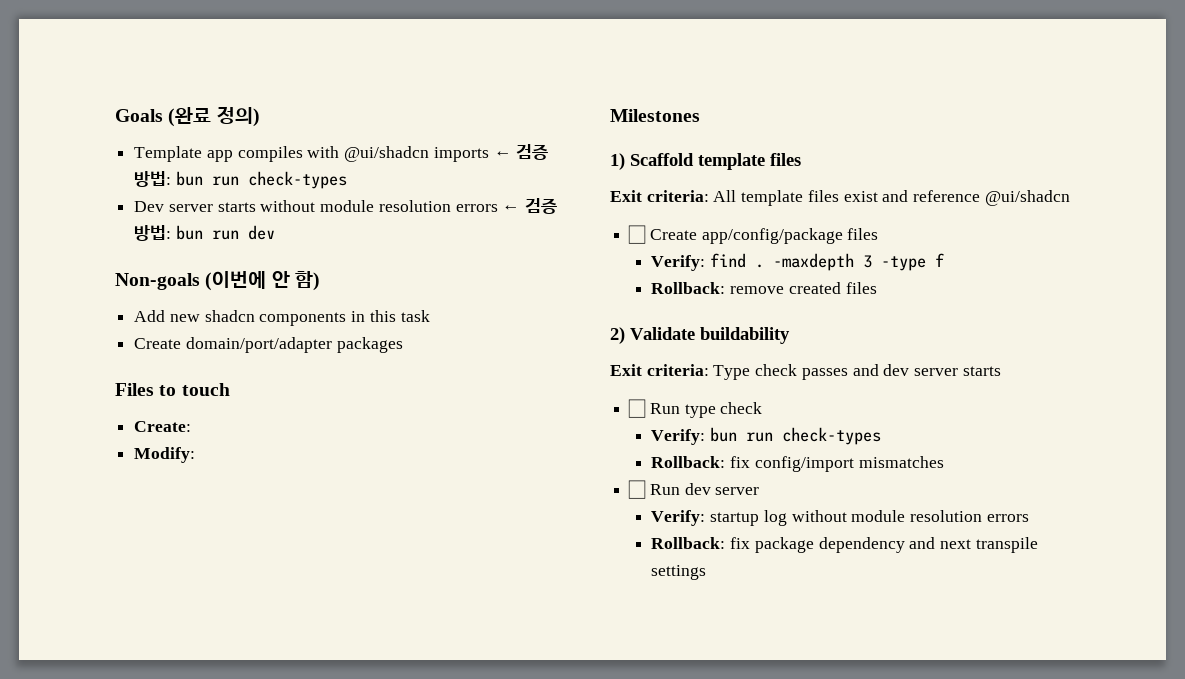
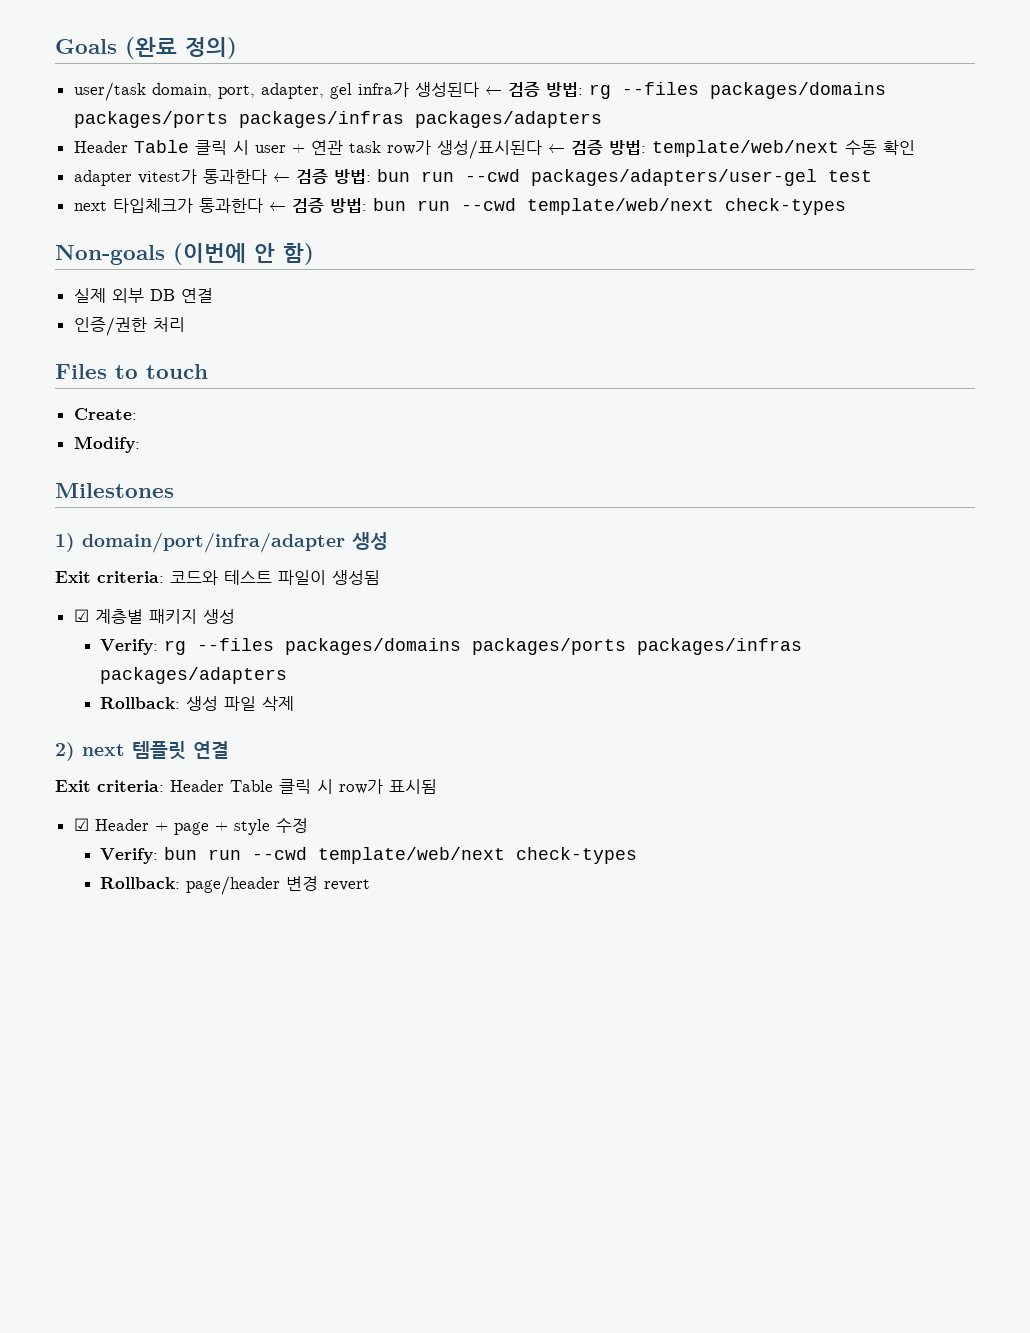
- Template app compiles with @ui/shadcn imports ← 검증 방법: bun run check-types
- Dev server starts without module resolution errors ← 검증 방법: bun run dev
+ user/task domain, port, adapter, gel infra가 생성된다 ← 검증 방법: rg --files packages/domains packages/ports packages/infras packages/adapters
+ Header Table 클릭 시 user + 연관 task row가 생성/표시된다 ← 검증 방법: template/web/next 수동 확인
+ adapter vitest가 통과한다 ← 검증 방법: bun run --cwd packages/adapters/user-gel test
+ next 타입체크가 통과한다 ← 검증 방법: bun run --cwd template/web/next check-types
- Add new shadcn components in this task
- Create domain/port/adapter packages
+ 실제 외부 DB 연결
+ 인증/권한 처리
- 1) Scaffold template files
- Exit criteria: All template files exist and reference @ui/shadcn
- ☐ Create app/config/package files
- Verify: find . -maxdepth 3 -type f
- Rollback: remove created files
- 2) Validate buildability
- Exit criteria: Type check passes and dev server starts
- ☐ Run type check
+ 1) domain/port/infra/adapter 생성
+ Exit criteria: 코드와 테스트 파일이 생성됨
+ ☑ 계층별 패키지 생성
+ Verify: rg --files packages/domains packages/ports packages/infras packages/adapters
+ Rollback: 생성 파일 삭제
+ 2) next 템플릿 연결
+ Exit criteria: Header Table 클릭 시 row가 표시됨
+ ☑ Header + page + style 수정
- Verify: bun run check-types
+ Verify: bun run --cwd template/web/next check-types
- Rollback: fix config/import mismatches
- ☐ Run dev server
- Verify: startup log without module resolution errors
- Rollback: fix package dependency and next transpile settings
+ Rollback: page/header 변경 revert

